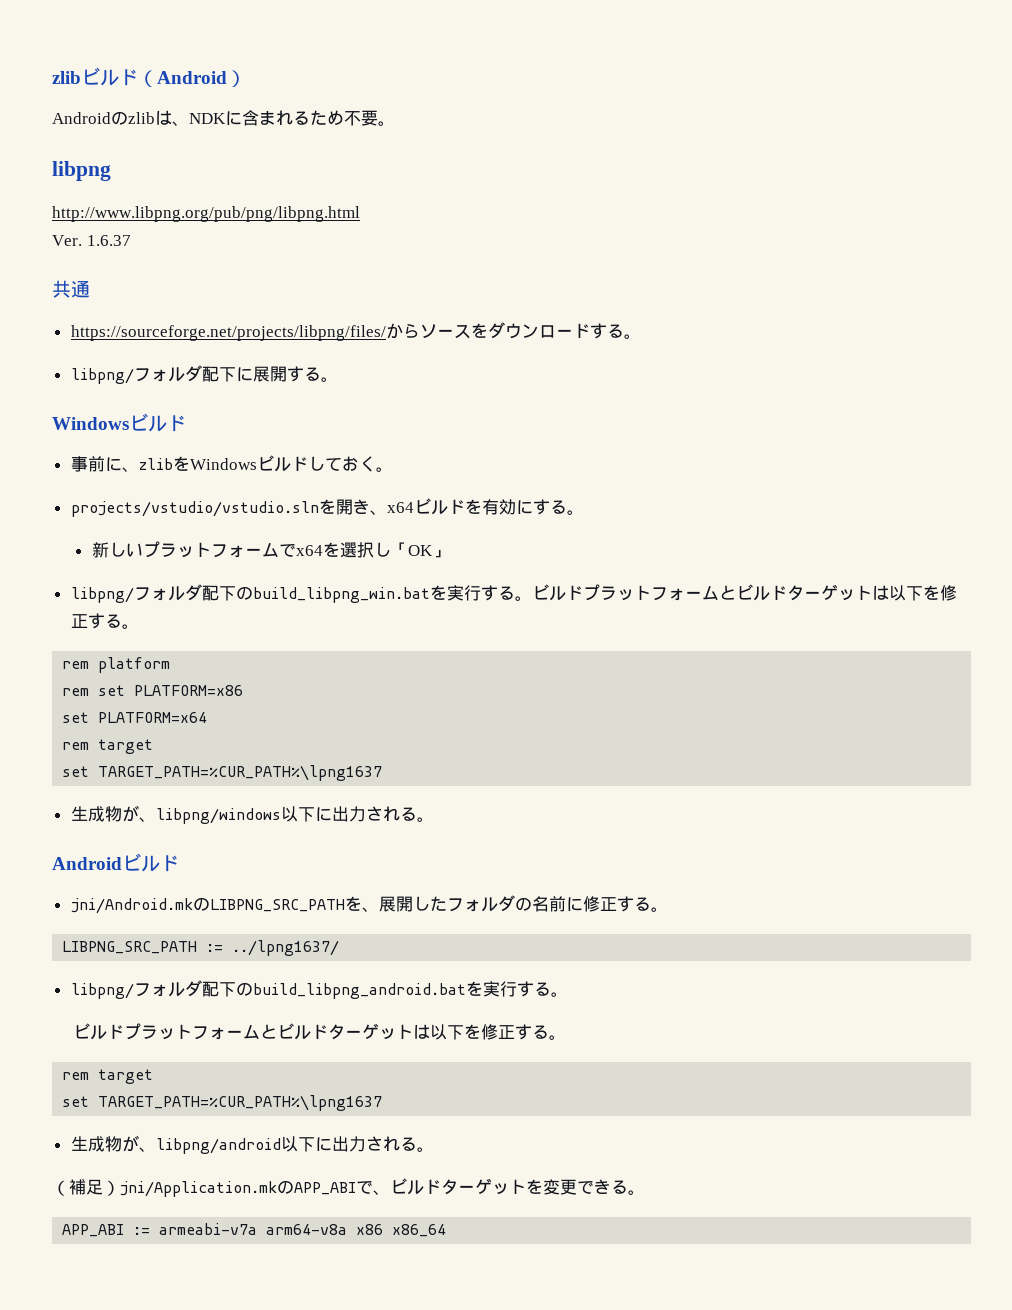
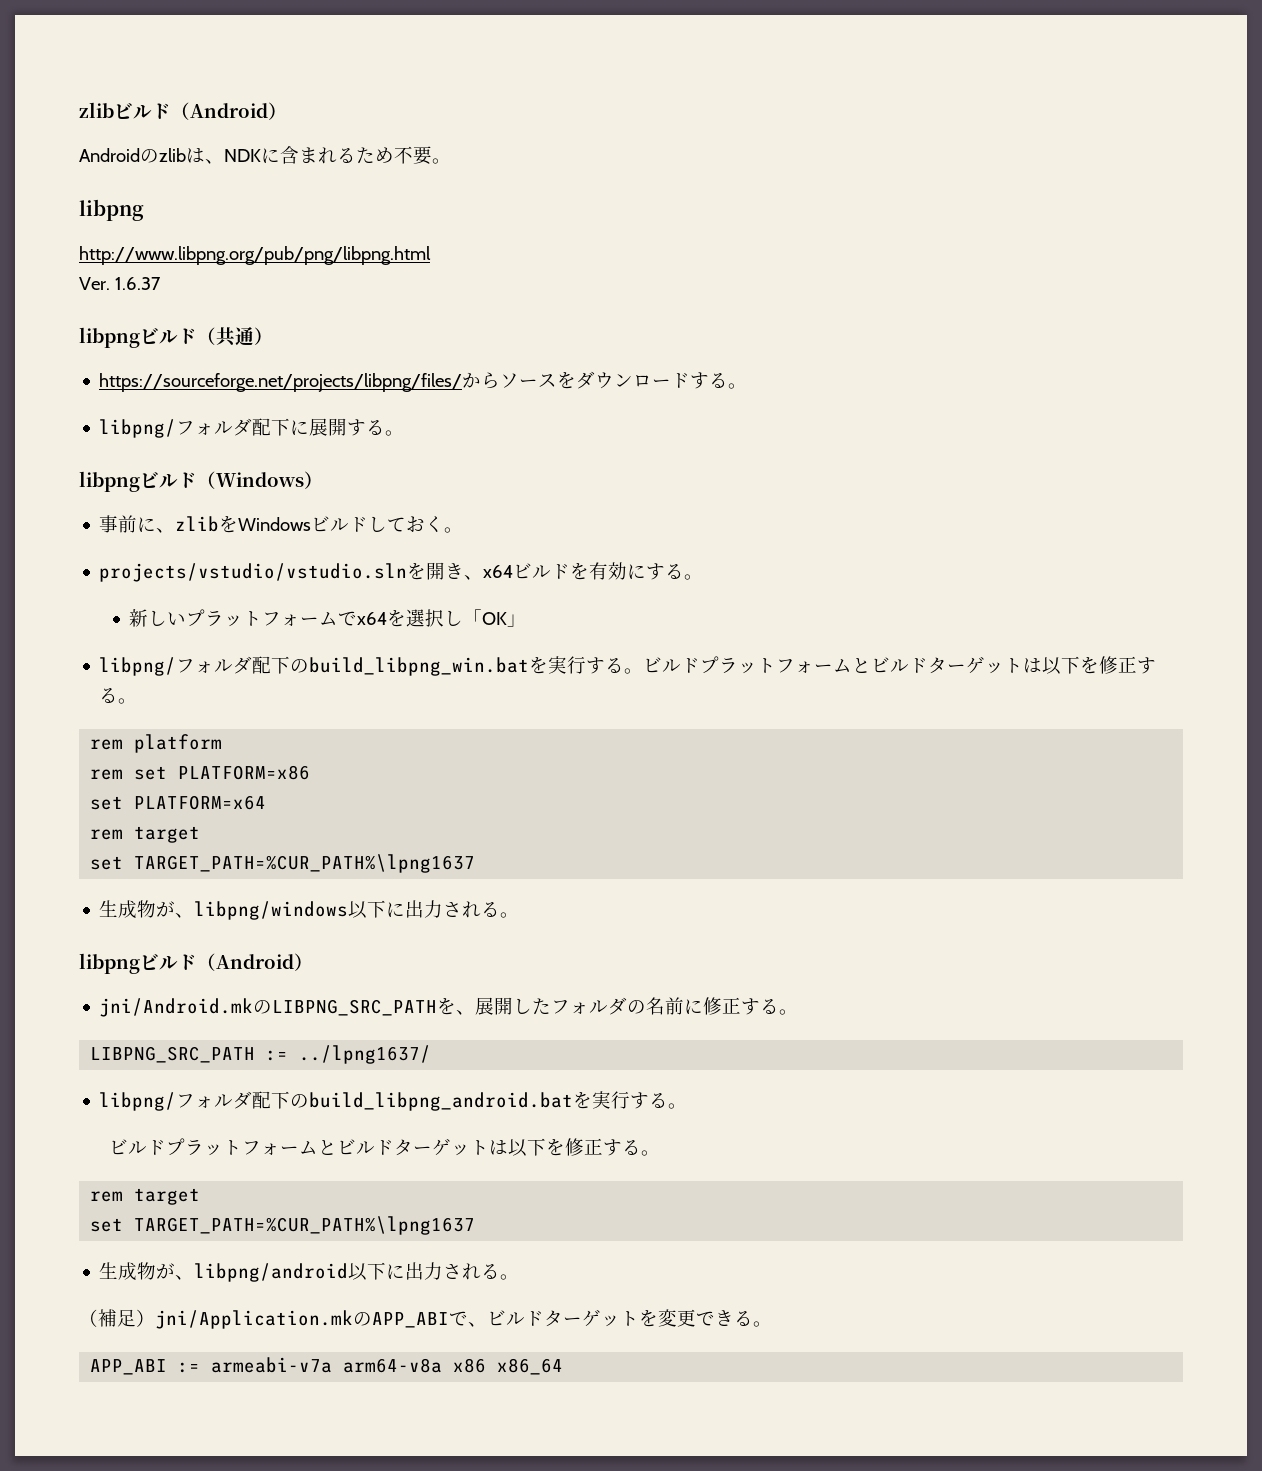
- 共通
+ libpngビルド（共通）
  libpng/フォルダ配下に展開する。
- Windowsビルド
+ libpngビルド（Windows）
- Androidビルド
+ libpngビルド（Android）

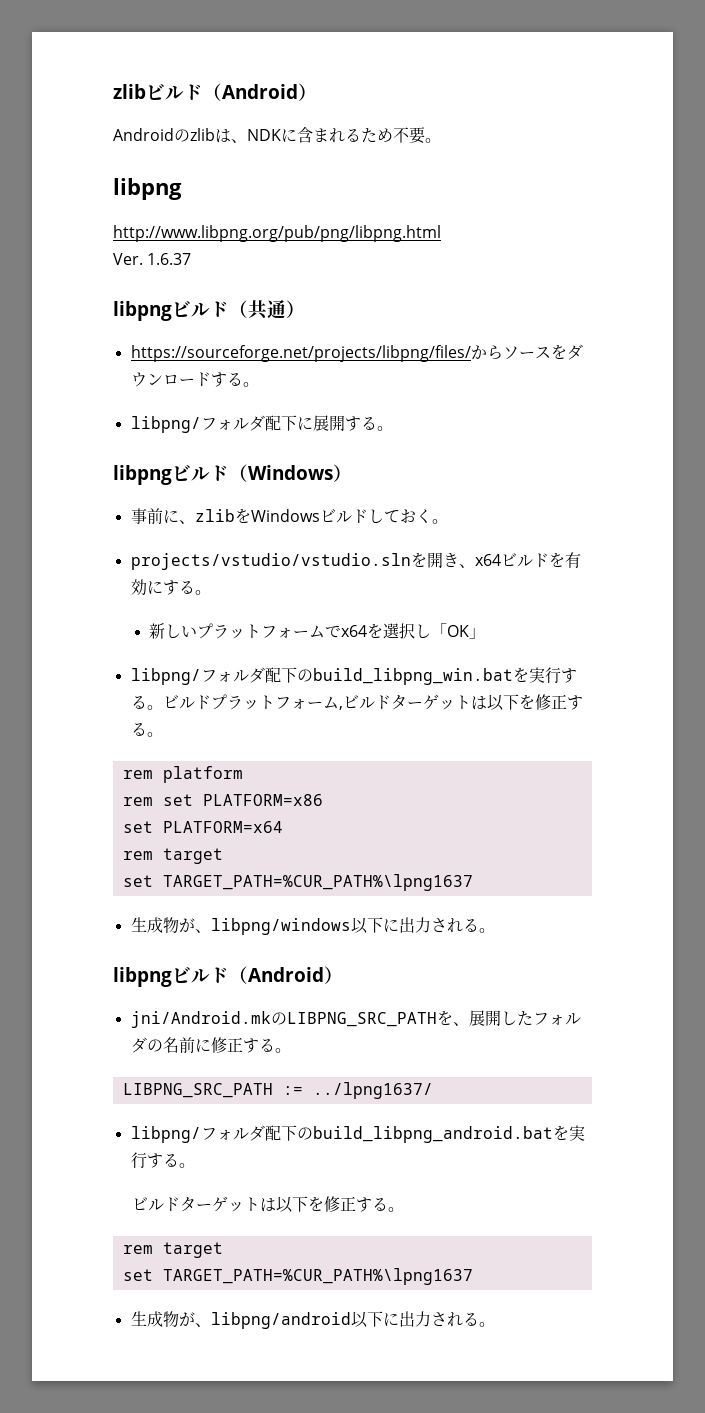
- libpng/フォルダ配下のbuild_libpng_win.batを実行する。ビルドプラットフォームとビルドターゲットは以下を修正する。
+ libpng/フォルダ配下のbuild_libpng_win.batを実行する。ビルドプラットフォーム,ビルドターゲットは以下を修正する。
  libpng/フォルダ配下のbuild_libpng_android.batを実行する。
- ビルドプラットフォームとビルドターゲットは以下を修正する。
+ ビルドターゲットは以下を修正する。
- （補足）jni/Application.mkのAPP_ABIで、ビルドターゲットを変更できる。
- APP_ABI := armeabi-v7a arm64-v8a x86 x86_64

